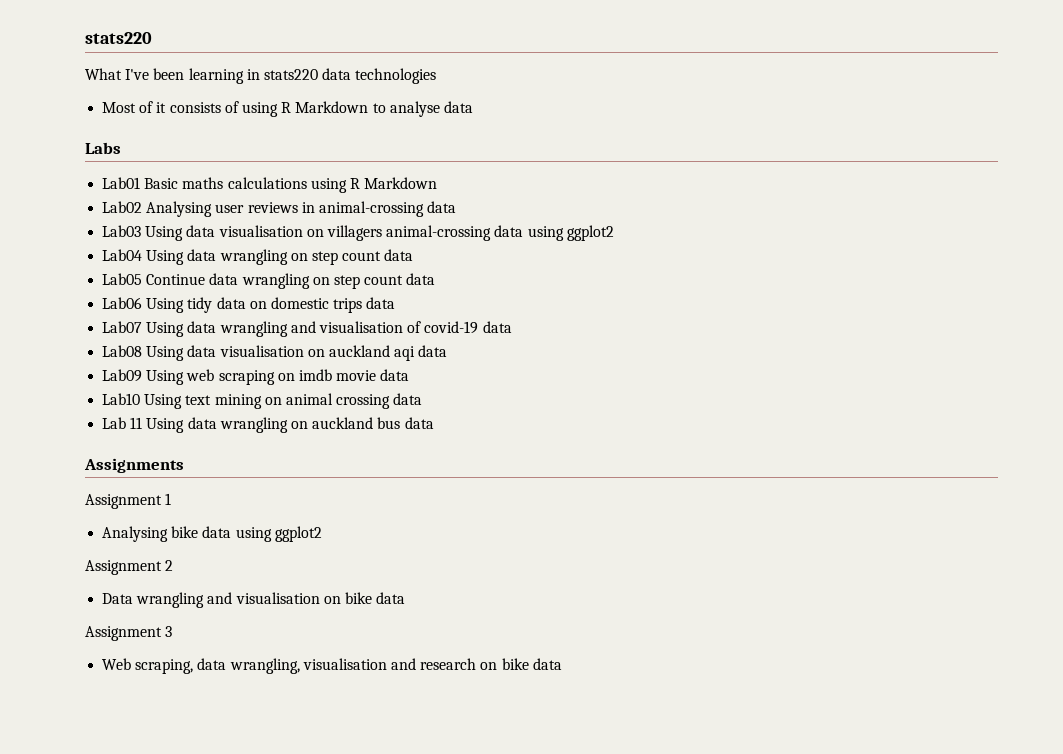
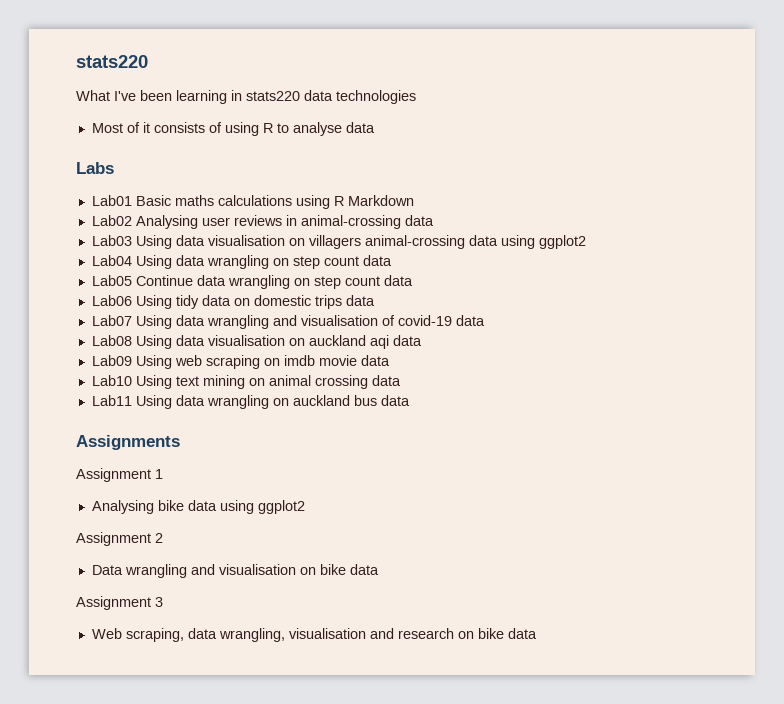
- Most of it consists of using R Markdown to analyse data
+ Most of it consists of using R to analyse data
- Lab 11 Using data wrangling on auckland bus data
+ Lab11 Using data wrangling on auckland bus data

